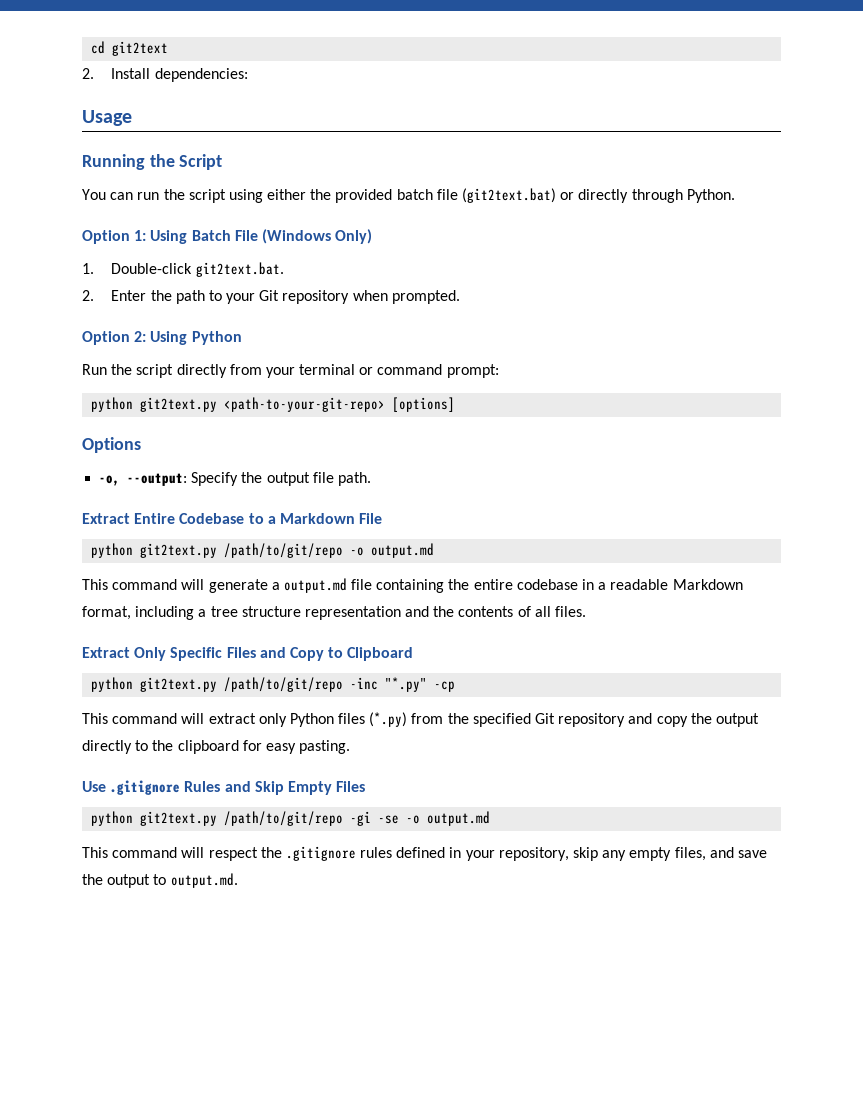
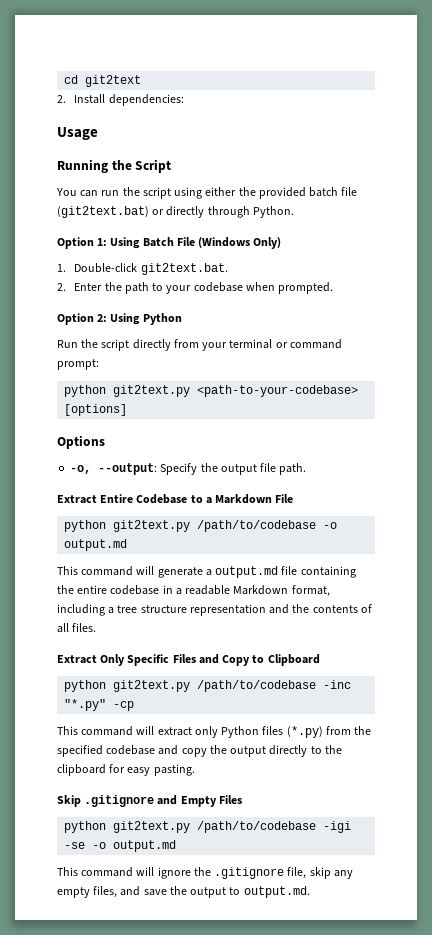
- 2. Enter the path to your Git repository when prompted.
+ 2. Enter the path to your codebase when prompted.
- python git2text.py <path-to-your-git-repo> [options]
+ python git2text.py <path-to-your-codebase> [options]
- python git2text.py /path/to/git/repo -o output.md
+ python git2text.py /path/to/codebase -o output.md
- python git2text.py /path/to/git/repo -inc "*.py" -cp
+ python git2text.py /path/to/codebase -inc "*.py" -cp
- This command will extract only Python files (*.py) from the specified Git repository and copy the output directly to the clipboard for easy pasting.
+ This command will extract only Python files (*.py) from the specified codebase and copy the output directly to the clipboard for easy pasting.
- Use .gitignore Rules and Skip Empty Files
+ Skip .gitignore and Empty Files
- python git2text.py /path/to/git/repo -gi -se -o output.md
+ python git2text.py /path/to/codebase -igi -se -o output.md
- This command will respect the .gitignore rules defined in your repository, skip any empty files, and save the output to output.md.
+ This command will ignore the .gitignore file, skip any empty files, and save the output to output.md.

